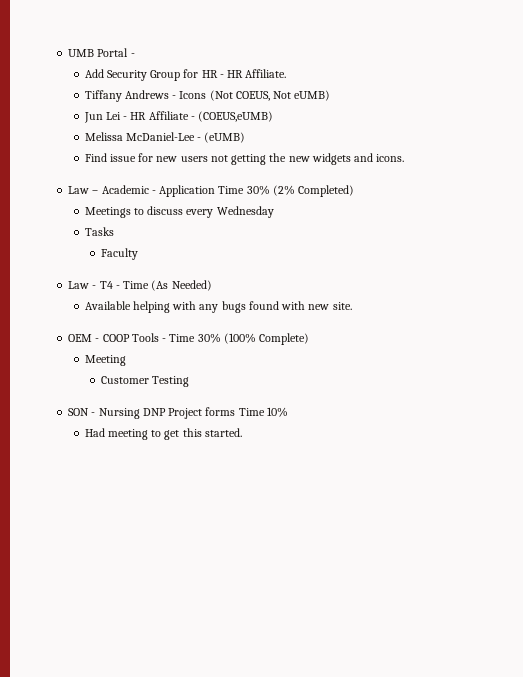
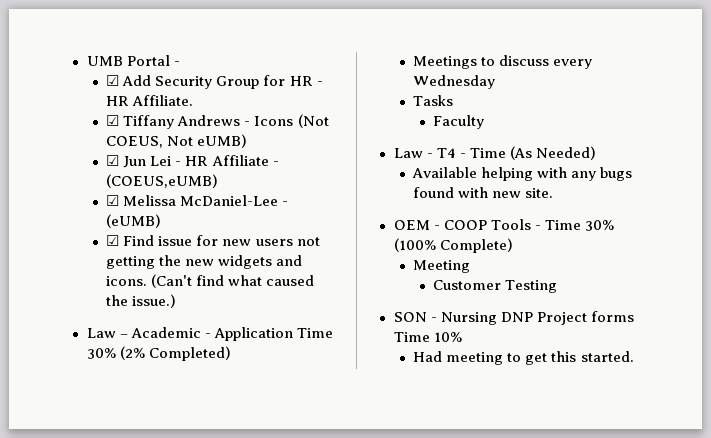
- Add Security Group for HR - HR Affiliate.
+ ☑ Add Security Group for HR - HR Affiliate.
- Tiffany Andrews - Icons (Not COEUS, Not eUMB)
+ ☑ Tiffany Andrews - Icons (Not COEUS, Not eUMB)
- Jun Lei - HR Affiliate - (COEUS,eUMB)
+ ☑ Jun Lei - HR Affiliate - (COEUS,eUMB)
- Melissa McDaniel-Lee - (eUMB)
+ ☑ Melissa McDaniel-Lee - (eUMB)
- Find issue for new users not getting the new widgets and icons.
+ ☑ Find issue for new users not getting the new widgets and icons. (Can't find what caused the issue.)

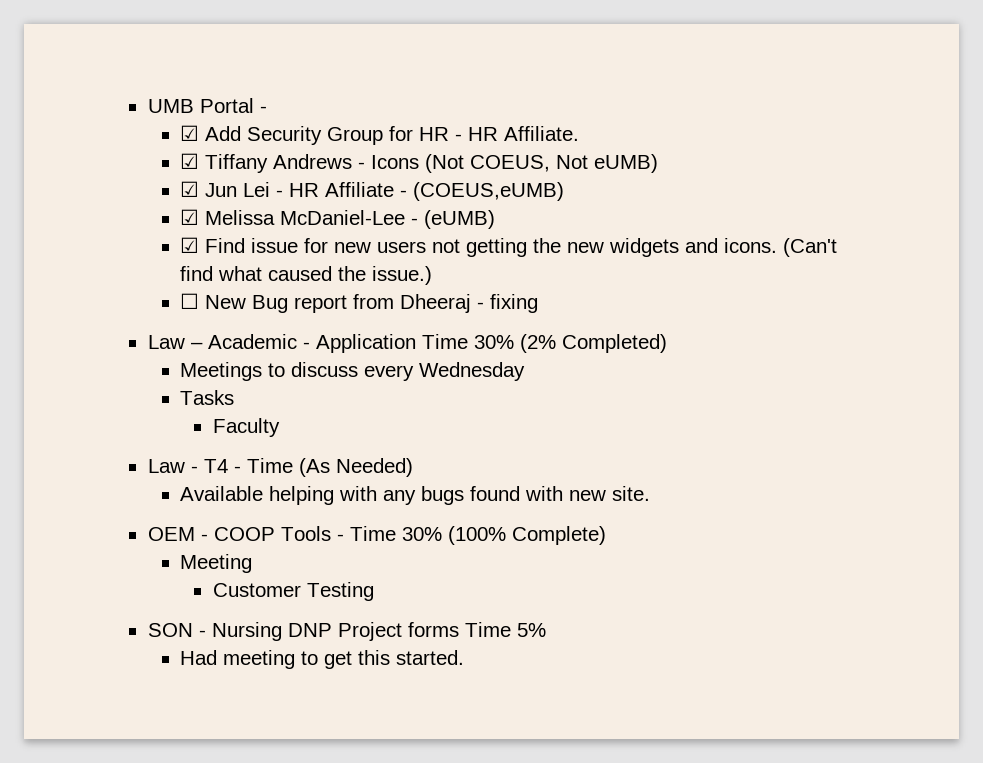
+ ☐ New Bug report from Dheeraj - fixing
- SON - Nursing DNP Project forms Time 10%
+ SON - Nursing DNP Project forms Time 5%

